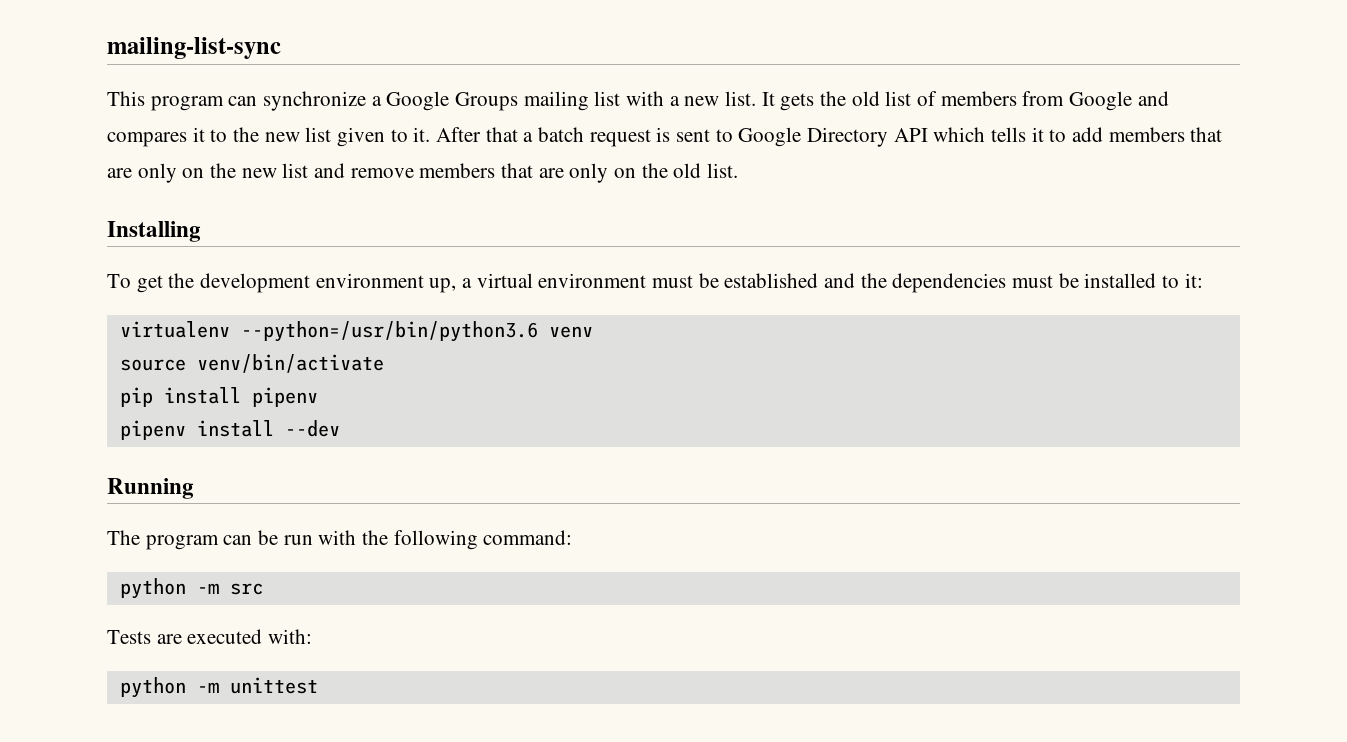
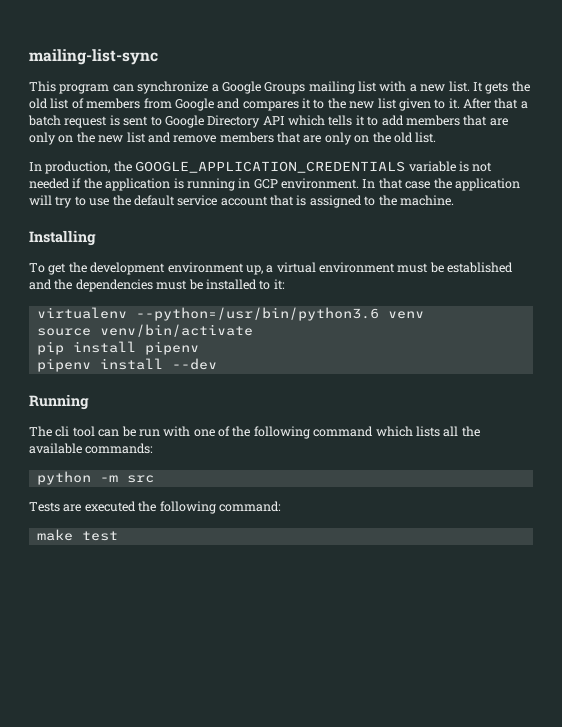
+ In production, the GOOGLE_APPLICATION_CREDENTIALS variable is not needed if the application is running in GCP environment. In that case the application will try to use the default service account that is assigned to the machine.
- The program can be run with the following command:
+ The cli tool can be run with one of the following command which lists all the available commands:
- Tests are executed with:
- python -m unittest
+ Tests are executed the following command:
+ make test

